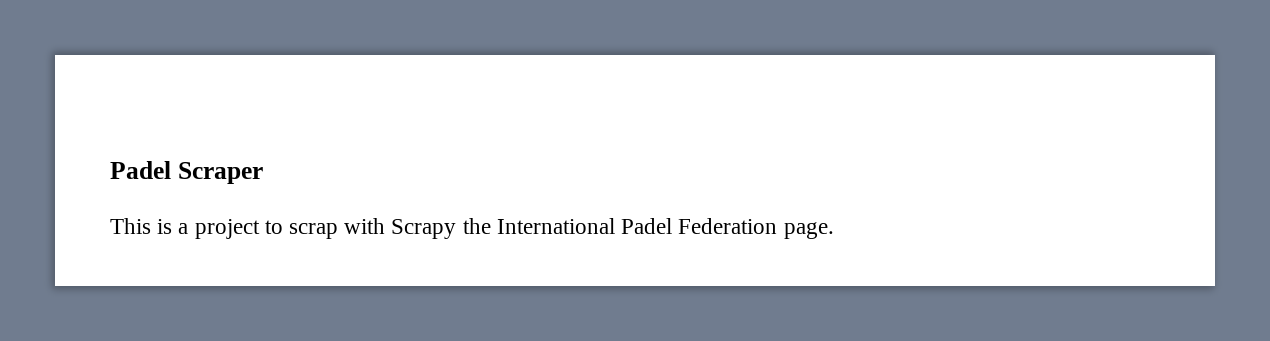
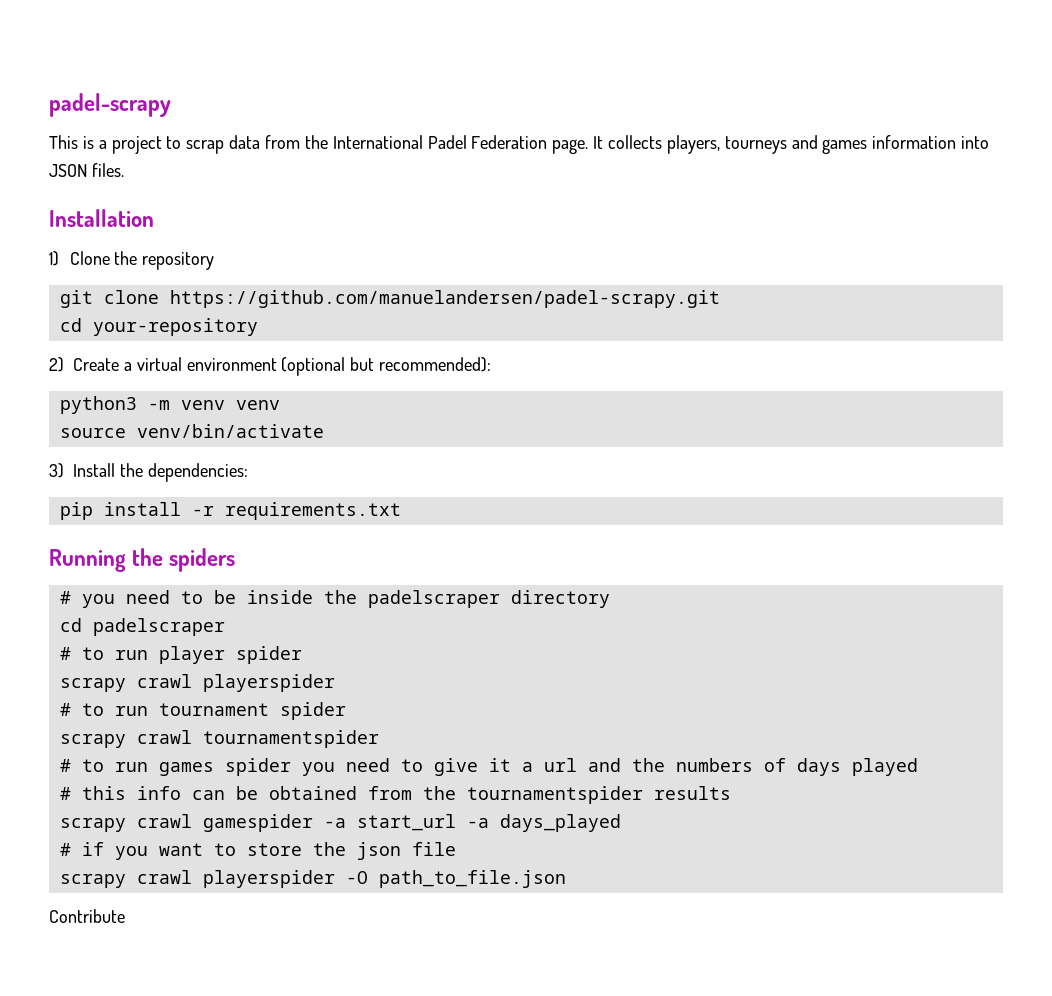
- Padel Scraper
+ padel-scrapy
- This is a project to scrap with Scrapy the International Padel Federation page.
+ This is a project to scrap data from the International Padel Federation page.
+ It collects players, tourneys and games information into JSON files.
+ Installation
+ 1) Clone the repository
+ git clone https://github.com/manuelandersen/padel-scrapy.git
+ cd your-repository
+ 2) Create a virtual environment (optional but recommended):
+ python3 -m venv venv
+ source venv/bin/activate
+ 3) Install the dependencies:
+ pip install -r requirements.txt
+ Running the spiders
+ # you need to be inside the padelscraper directory
+ cd padelscraper
+ # to run player spider
+ scrapy crawl playerspider
+ # to run tournament spider
+ scrapy crawl tournamentspider
+ # to run games spider you need to give it a url and the numbers of days played
+ # this info can be obtained from the tournamentspider results
+ scrapy crawl gamespider -a start_url -a days_played
+ # if you want to store the json file
+ scrapy crawl playerspider -O path_to_file.json
+ Contribute

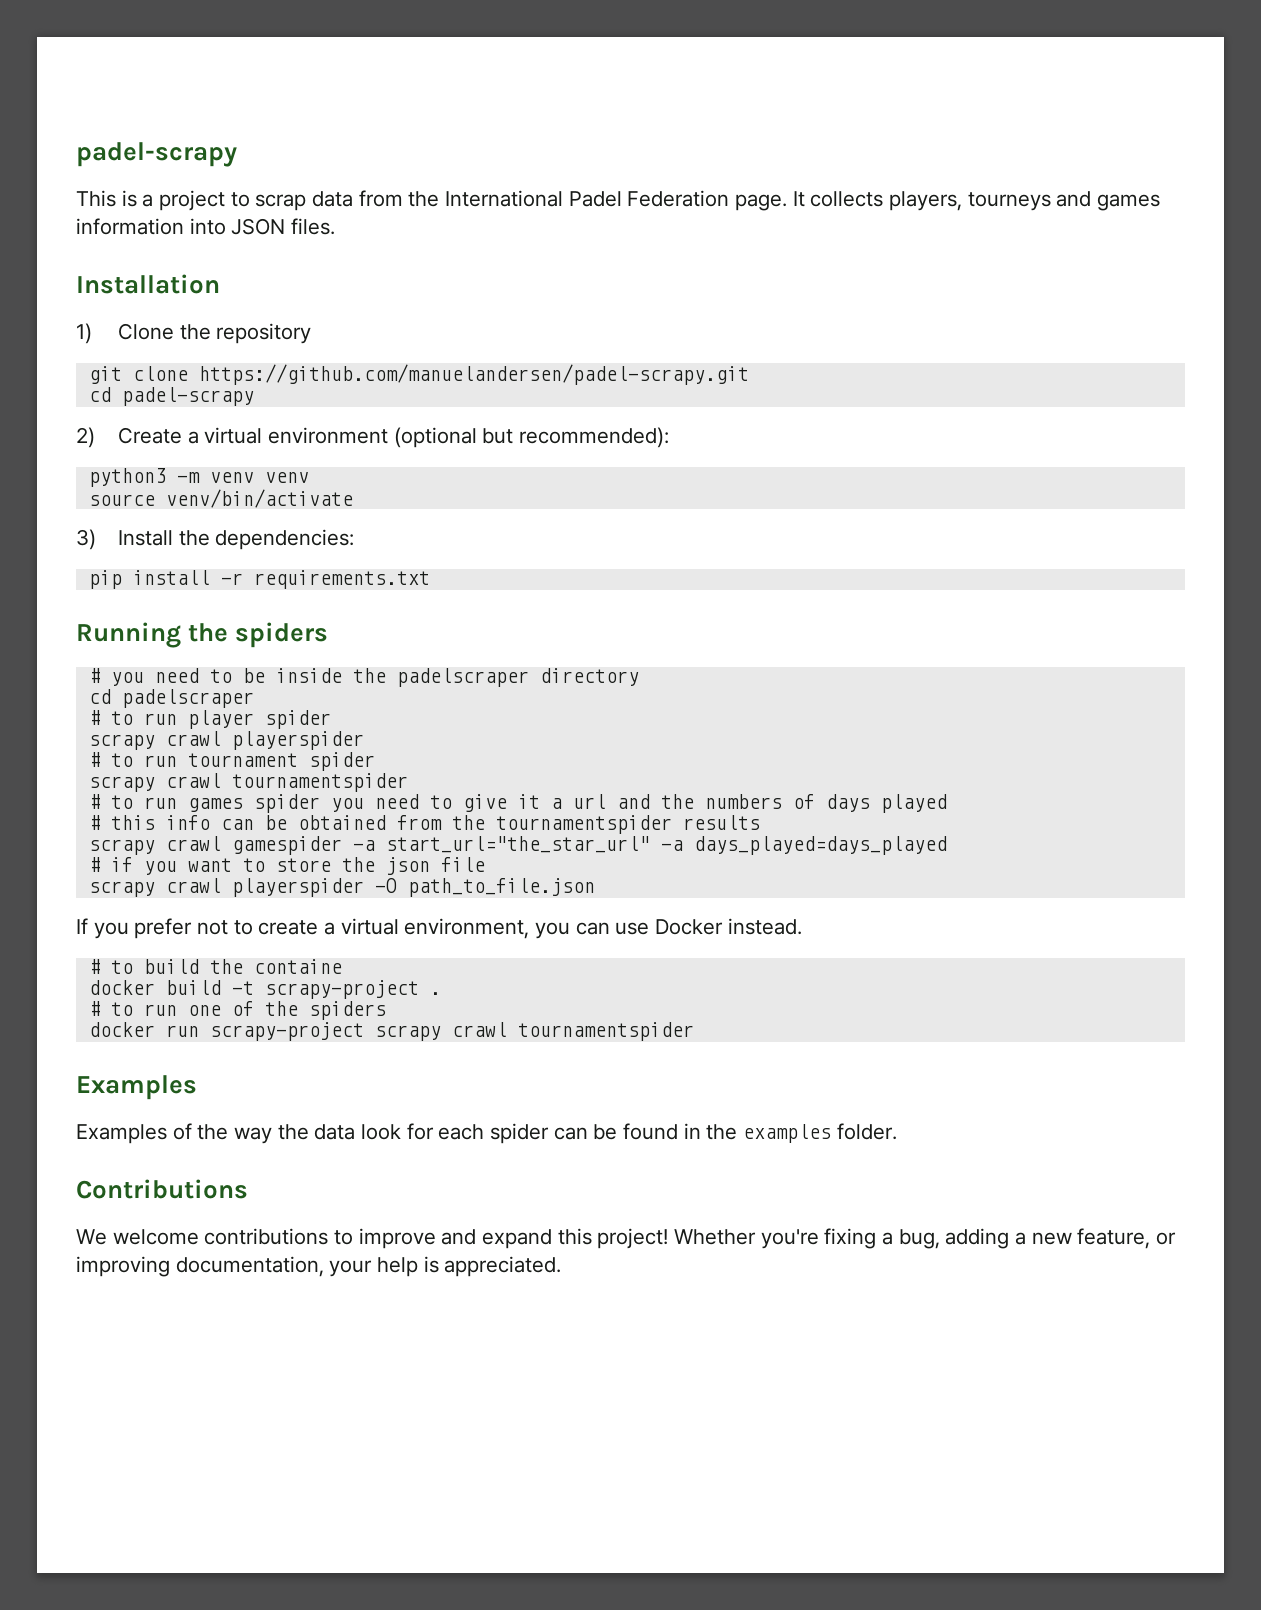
- cd your-repository
+ cd padel-scrapy
- scrapy crawl gamespider -a start_url -a days_played
+ scrapy crawl gamespider -a start_url="the_star_url" -a days_played=days_played
- Contribute
+ If you prefer not to create a virtual environment, you can use Docker instead.
+ # to build the containe
+ docker build -t scrapy-project .
+ # to run one of the spiders
+ docker run scrapy-project scrapy crawl tournamentspider
+ Examples
+ Examples of the way the data look for each spider can be found in the examples folder.
+ Contributions
+ We welcome contributions to improve and expand this project! Whether you're fixing a bug, adding a new feature, or improving documentation, your help is appreciated.

